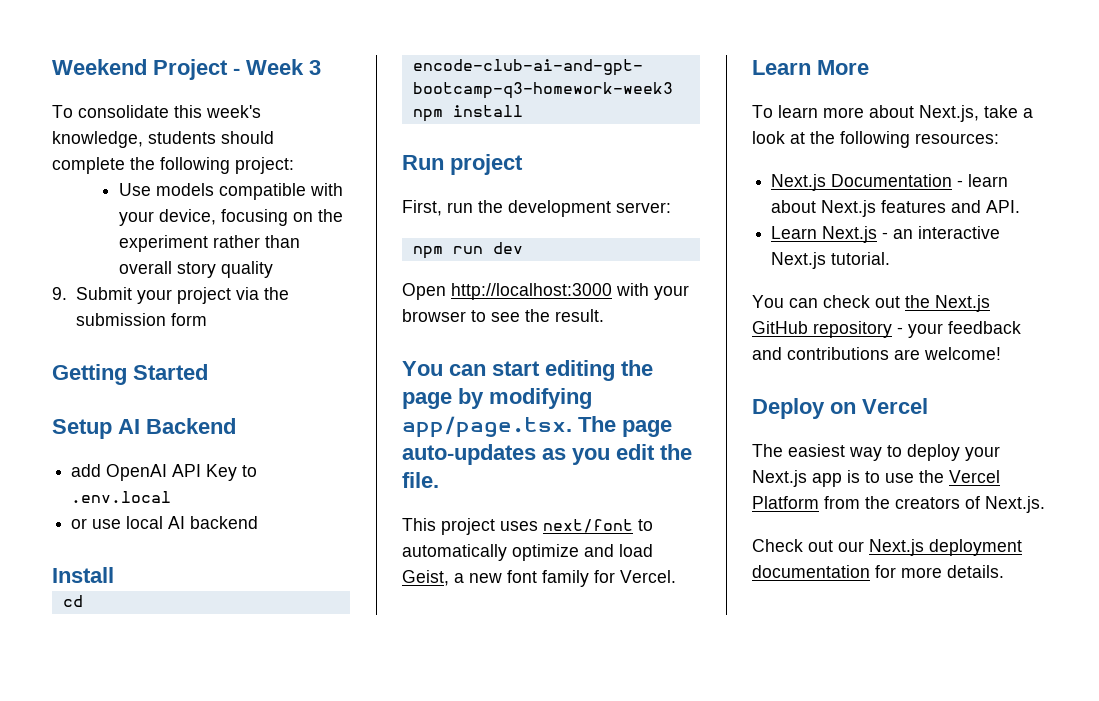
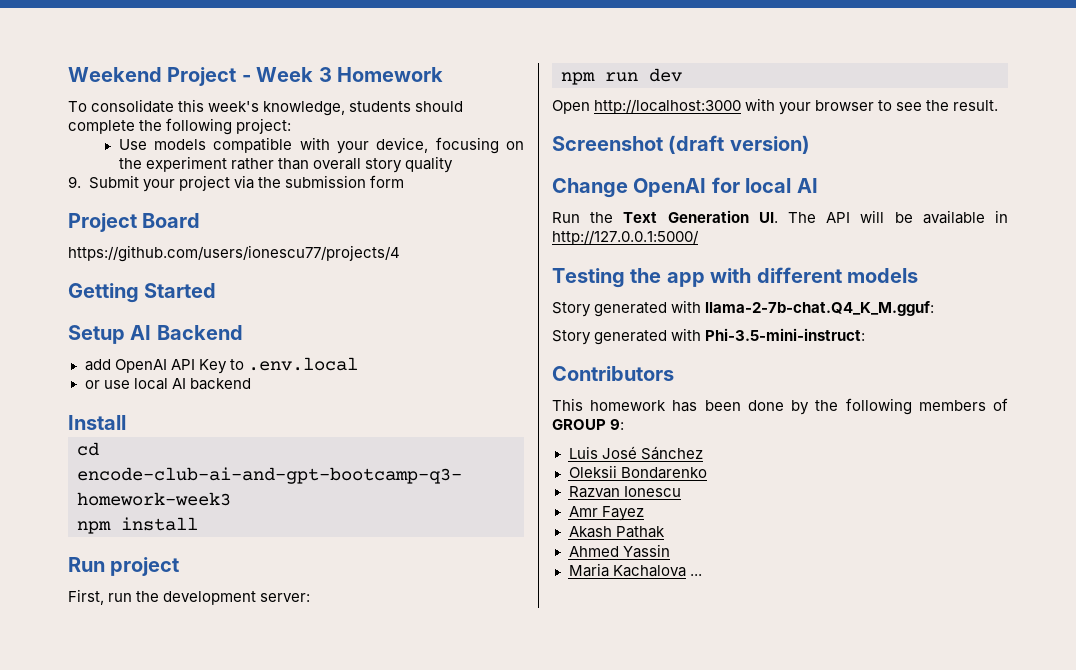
- Weekend Project - Week 3
+ Weekend Project - Week 3 Homework
+ Project Board
+ https://github.com/users/ionescu77/projects/4
- You can start editing the page by modifying app/page.tsx. The page auto-updates as you edit the file.
- This project uses next/font to automatically optimize and load Geist, a new font family for Vercel.
- Learn More
- To learn more about Next.js, take a look at the following resources:
- Next.js Documentation - learn about Next.js features and API.
- Learn Next.js - an interactive Next.js tutorial.
- You can check out the Next.js GitHub repository - your feedback and contributions are welcome!
- Deploy on Vercel
- The easiest way to deploy your Next.js app is to use the Vercel Platform from the creators of Next.js.
- Check out our Next.js deployment documentation for more details.
+ Screenshot (draft version)
+ Change OpenAI for local AI
+ Run the Text Generation UI. The API will be available in http://127.0.0.1:5000/
+ Testing the app with different models
+ Story generated with llama-2-7b-chat.Q4_K_M.gguf:
+ Story generated with Phi-3.5-mini-instruct:
+ Contributors
+ This homework has been done by the following members of GROUP 9:
+ Luis José Sánchez
+ Oleksii Bondarenko
+ Razvan Ionescu
+ Amr Fayez
+ Akash Pathak
+ Ahmed Yassin
+ Maria Kachalova ...

